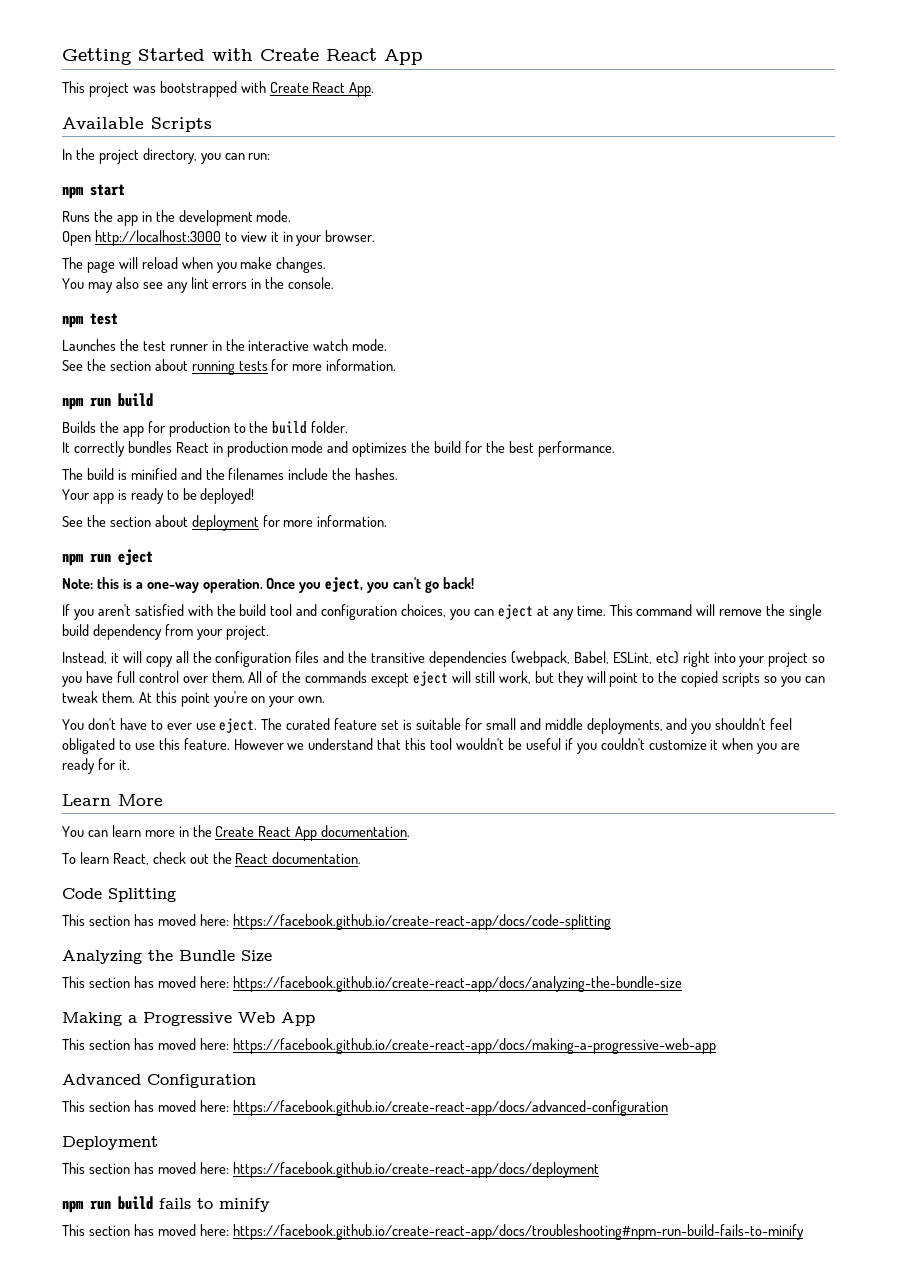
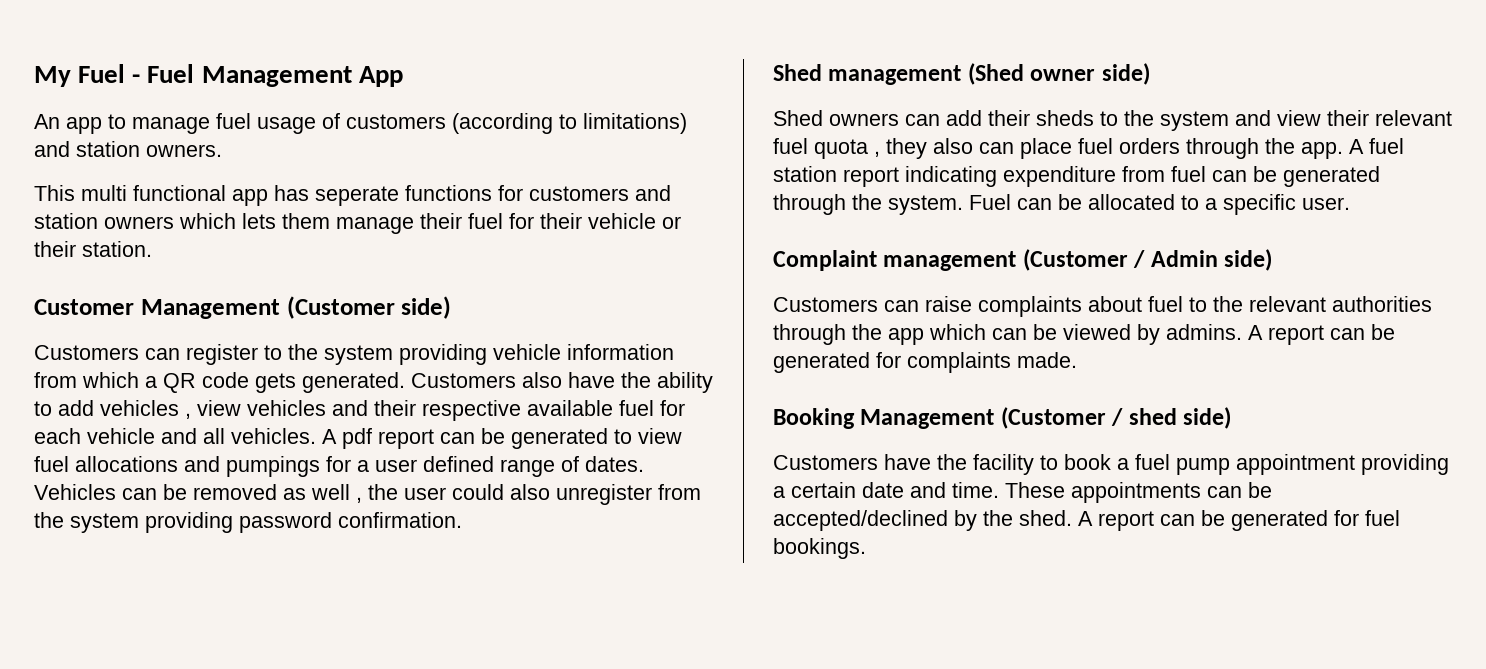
- Getting Started with Create React App
- This project was bootstrapped with Create React App.
- Available Scripts
- In the project directory, you can run:
- npm start
- Runs the app in the development mode.
- Open http://localhost:3000 to view it in your browser.
- The page will reload when you make changes.
- You may also see any lint errors in the console.
- npm test
- Launches the test runner in the interactive watch mode.
- See the section about running tests for more information.
- npm run build
- Builds the app for production to the build folder.
- It correctly bundles React in production mode and optimizes the build for the best performance.
- The build is minified and the filenames include the hashes.
- Your app is ready to be deployed!
- See the section about deployment for more information.
- npm run eject
- Note: this is a one-way operation. Once you eject, you can't go back!
- If you aren't satisfied with the build tool and configuration choices, you can eject at any time. This command will remove the single build dependency from your project.
- Instead, it will copy all the configuration files and the transitive dependencies (webpack, Babel, ESLint, etc) right into your project so you have full control over them. All of the commands except eject will still work, but they will point to the copied scripts so you can tweak them. At this point you're on your own.
- You don't have to ever use eject. The curated feature set is suitable for small and middle deployments, and you shouldn't feel obligated to use this feature. However we understand that this tool wouldn't be useful if you couldn't customize it when you are ready for it.
- Learn More
- You can learn more in the Create React App documentation.
- To learn React, check out the React documentation.
- Code Splitting
- This section has moved here: https://facebook.github.io/create-react-app/docs/code-splitting
- Analyzing the Bundle Size
- This section has moved here: https://facebook.github.io/create-react-app/docs/analyzing-the-bundle-size
- Making a Progressive Web App
- This section has moved here: https://facebook.github.io/create-react-app/docs/making-a-progressive-web-app
- Advanced Configuration
- This section has moved here: https://facebook.github.io/create-react-app/docs/advanced-configuration
- Deployment
- This section has moved here: https://facebook.github.io/create-react-app/docs/deployment
- npm run build fails to minify
- This section has moved here: https://facebook.github.io/create-react-app/docs/troubleshooting#npm-run-build-fails-to-minify
+ My Fuel - Fuel Management App
+ An app to manage fuel usage of customers (according to limitations) and station owners.
+ This multi functional app has seperate functions for customers and station owners which lets them manage their fuel for their vehicle or their station.
+ Customer Management (Customer side)
+ Customers can register to the system providing vehicle information from which a QR code gets generated. Customers also have the ability to add vehicles , view vehicles and their respective available fuel for each vehicle and all vehicles. A pdf report can be generated to view fuel allocations and pumpings for a user defined range of dates. Vehicles can be removed as well , the user could also unregister from the system providing password confirmation.
+ Shed management (Shed owner side)
+ Shed owners can add their sheds to the system and view their relevant fuel quota , they also can place fuel orders through the app. A fuel station report indicating expenditure from fuel can be generated through the system. Fuel can be allocated to a specific user.
+ Complaint management (Customer / Admin side)
+ Customers can raise complaints about fuel to the relevant authorities through the app which can be viewed by admins. A report can be generated for complaints made.
+ Booking Management (Customer / shed side)
+ Customers have the facility to book a fuel pump appointment providing a certain date and time. These appointments can be accepted/declined by the shed. A report can be generated for fuel bookings.

